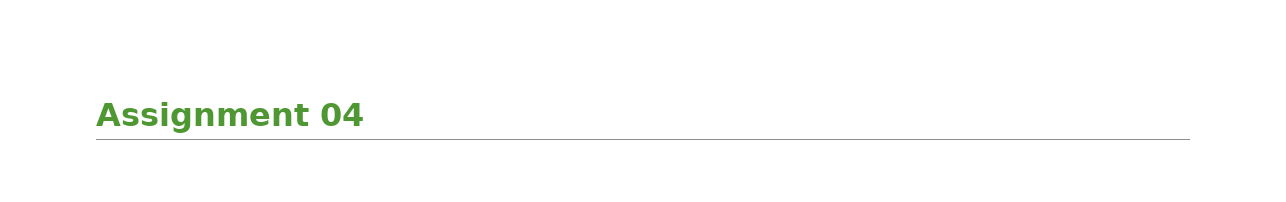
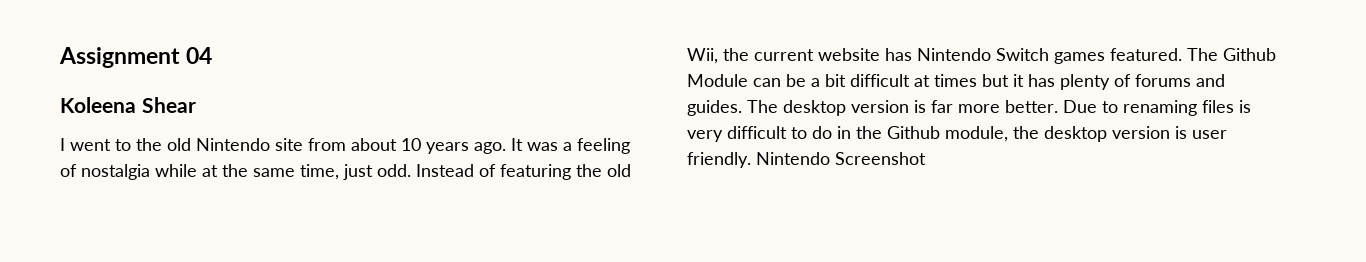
+ Koleena Shear
+ I went to the old Nintendo site from about 10 years ago. It was a feeling of nostalgia while at the same time, just odd. Instead of featuring the old Wii, the current website has Nintendo Switch games featured. The Github Module can be a bit difficult at times but it has plenty of forums and guides. The desktop version is far more better. Due to renaming files is very difficult to do in the Github module, the desktop version is user friendly. Nintendo Screenshot

